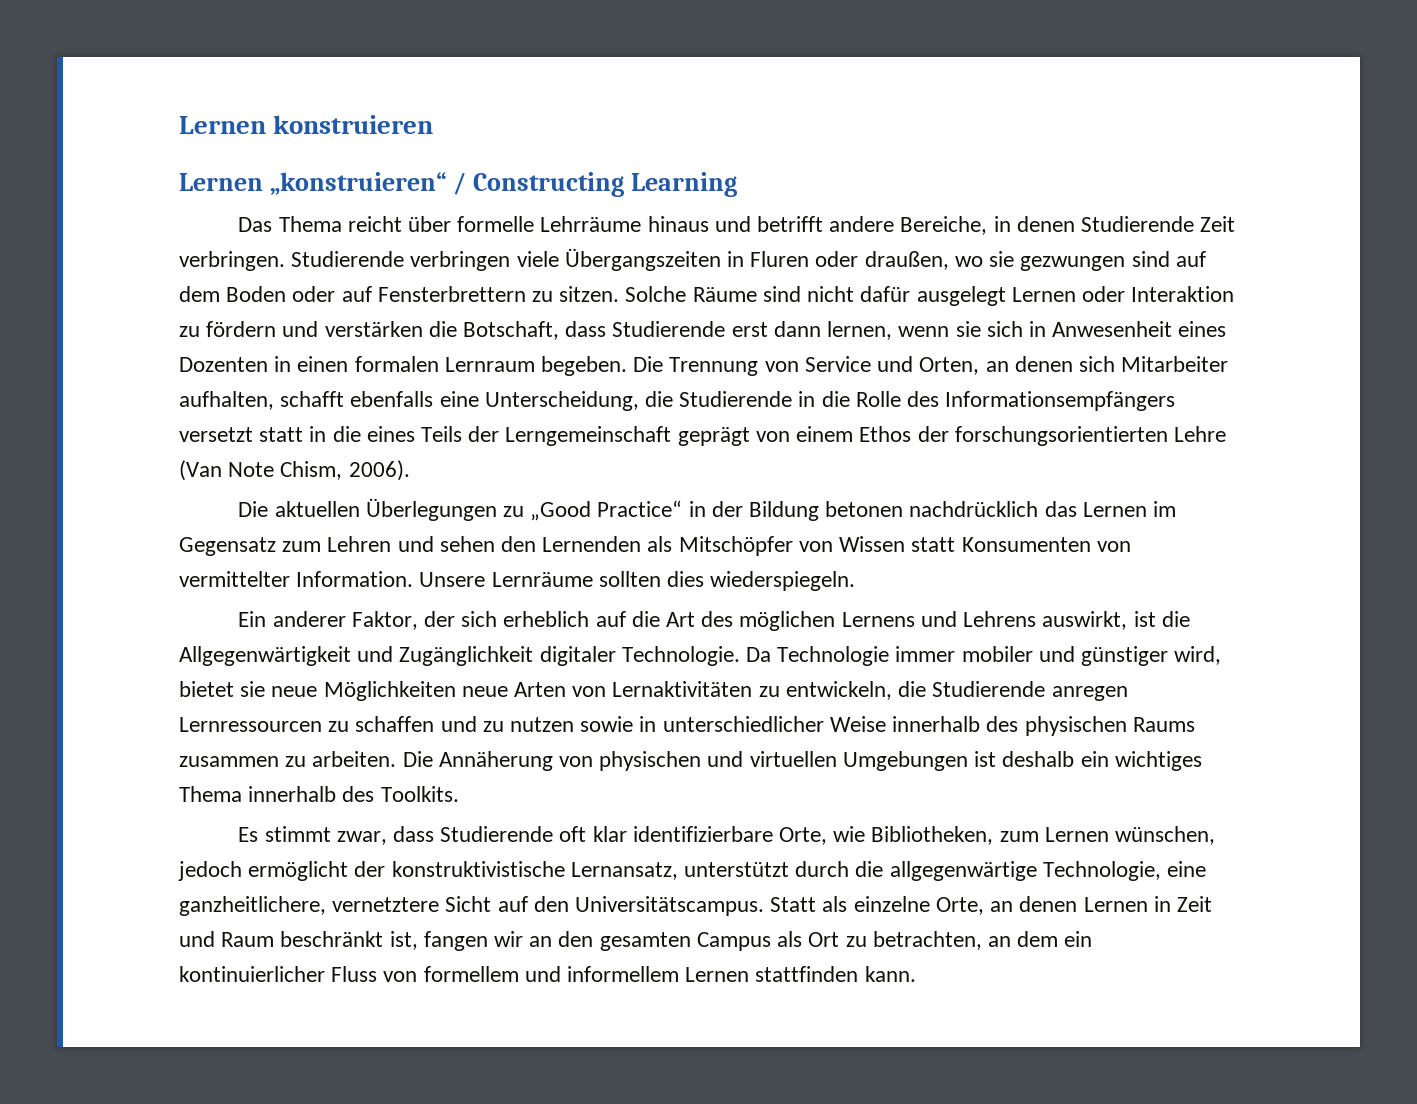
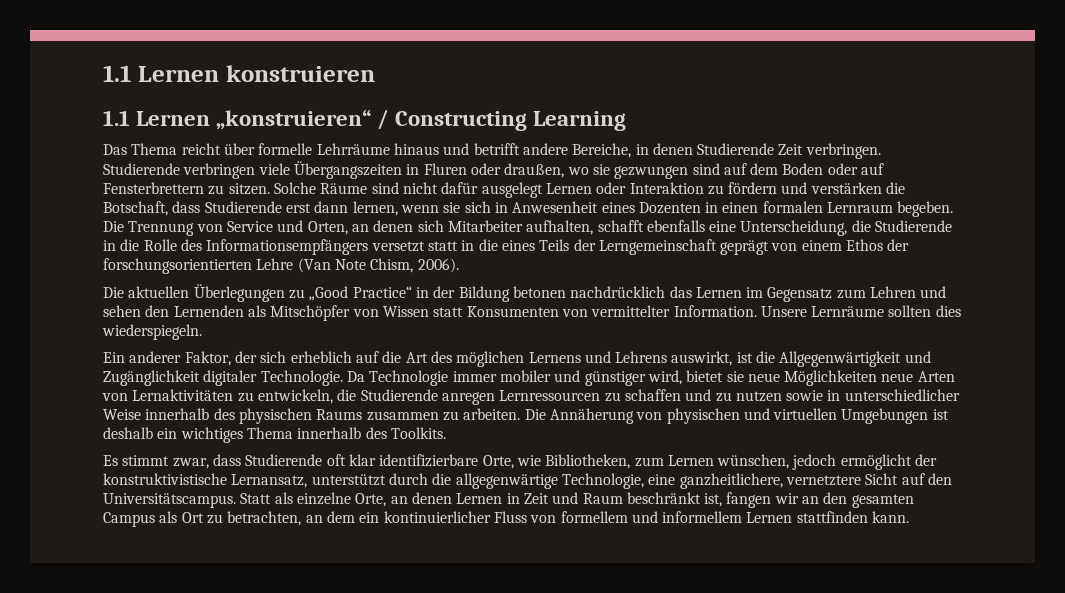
- Lernen konstruieren
+ 1.1 Lernen konstruieren
- Lernen „konstruieren“ / Constructing Learning
+ 1.1 Lernen „konstruieren“ / Constructing Learning

